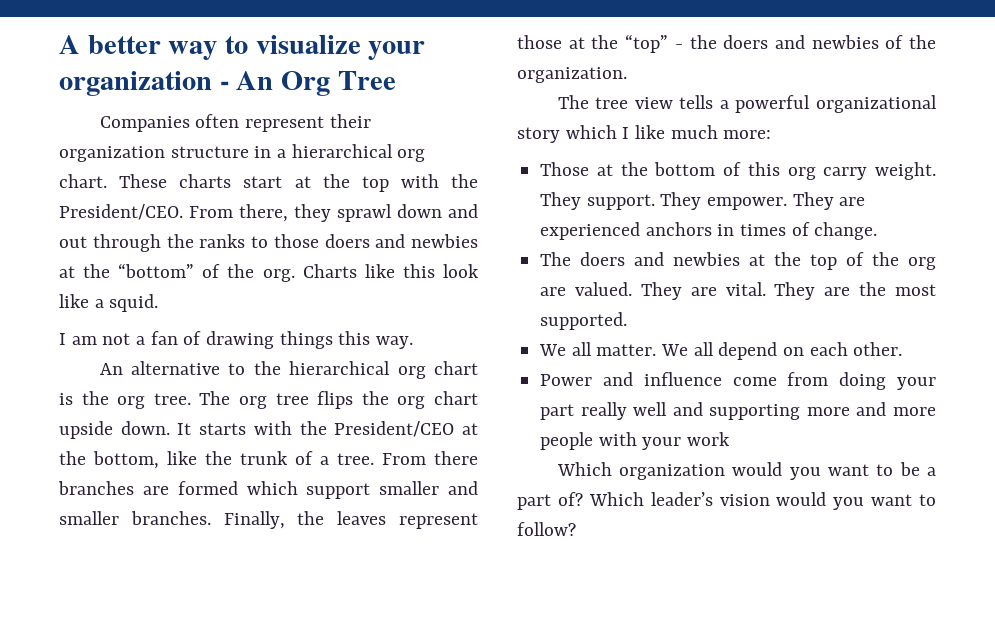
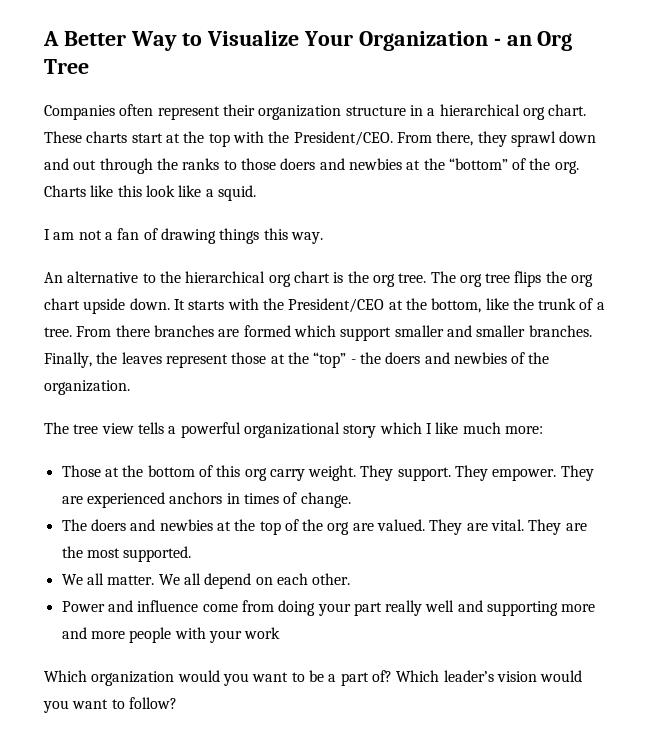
- A better way to visualize your organization - An Org Tree
+ A Better Way to Visualize Your Organization - an Org Tree

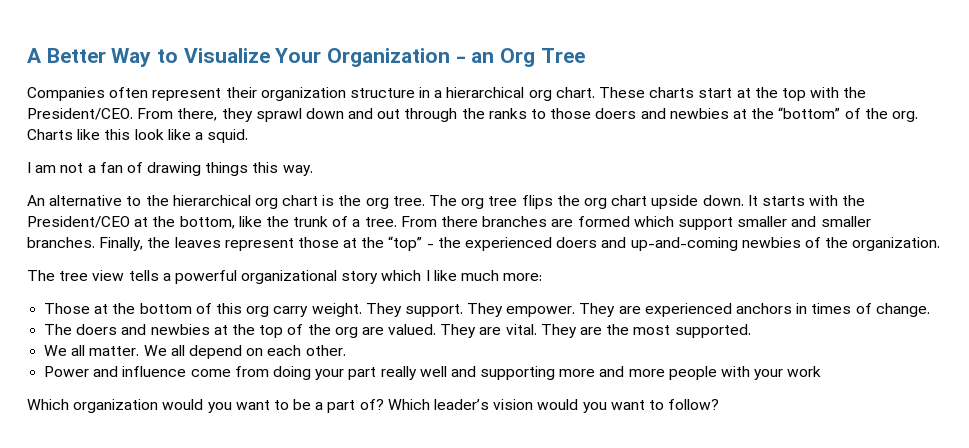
- Finally, the leaves represent those at the “top” - the doers and newbies of the organization.
+ Finally, the leaves represent those at the “top” - the experienced doers and up-and-coming newbies of the organization.

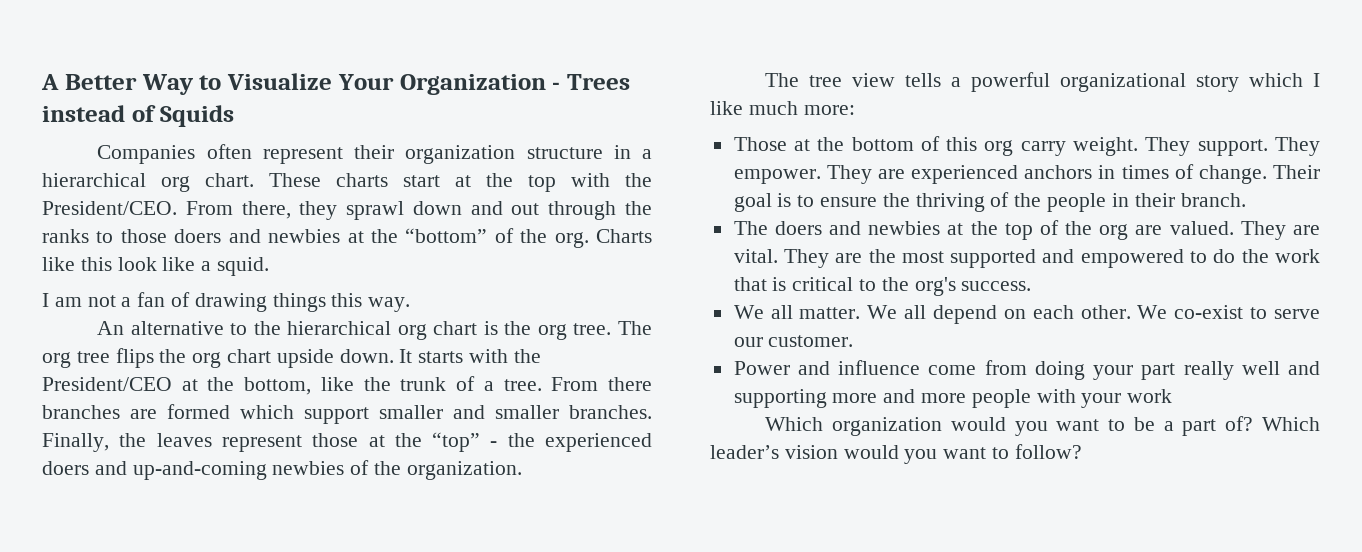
- A Better Way to Visualize Your Organization - an Org Tree
+ A Better Way to Visualize Your Organization - Trees instead of Squids
+ Their goal is to ensure the thriving of the people in their branch.
- They are the most supported.
+ They are the most supported and empowered to do the work that is critical to the org's success.
+ We co-exist to serve our customer.

